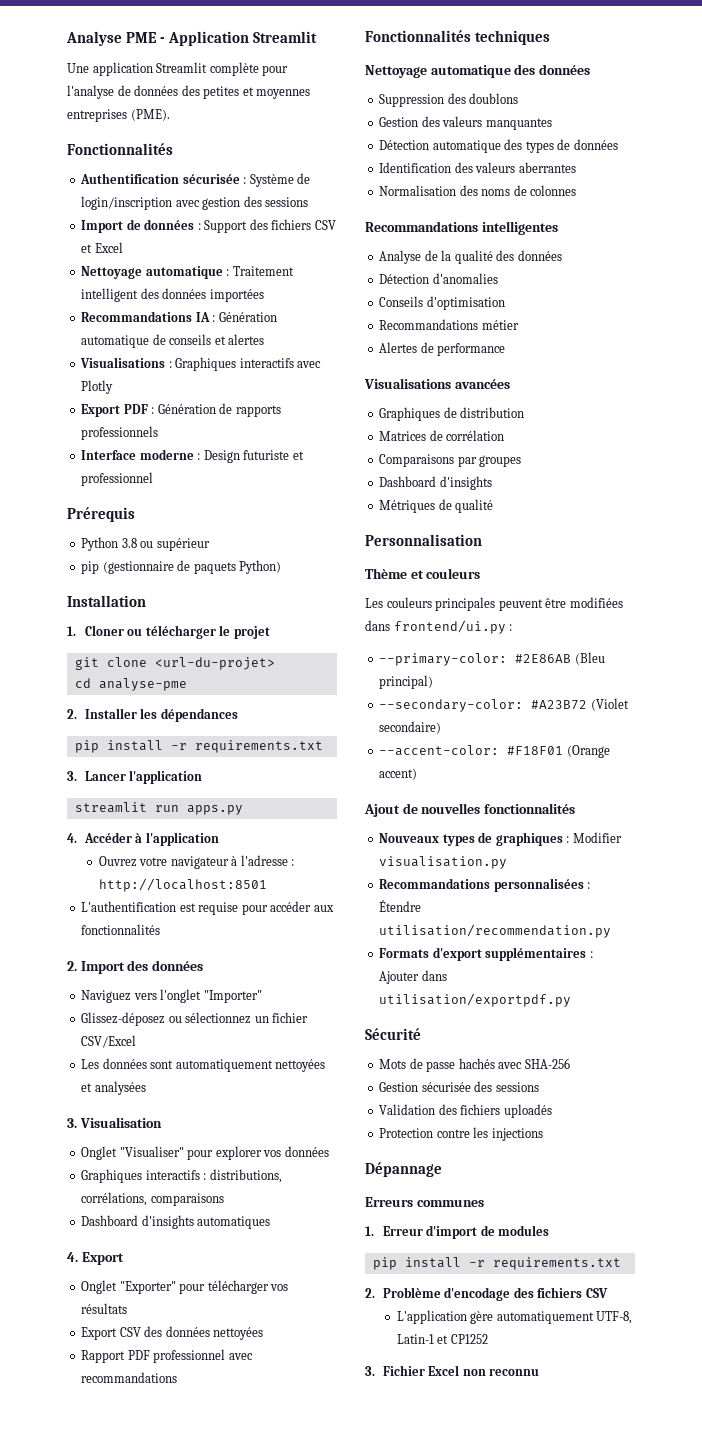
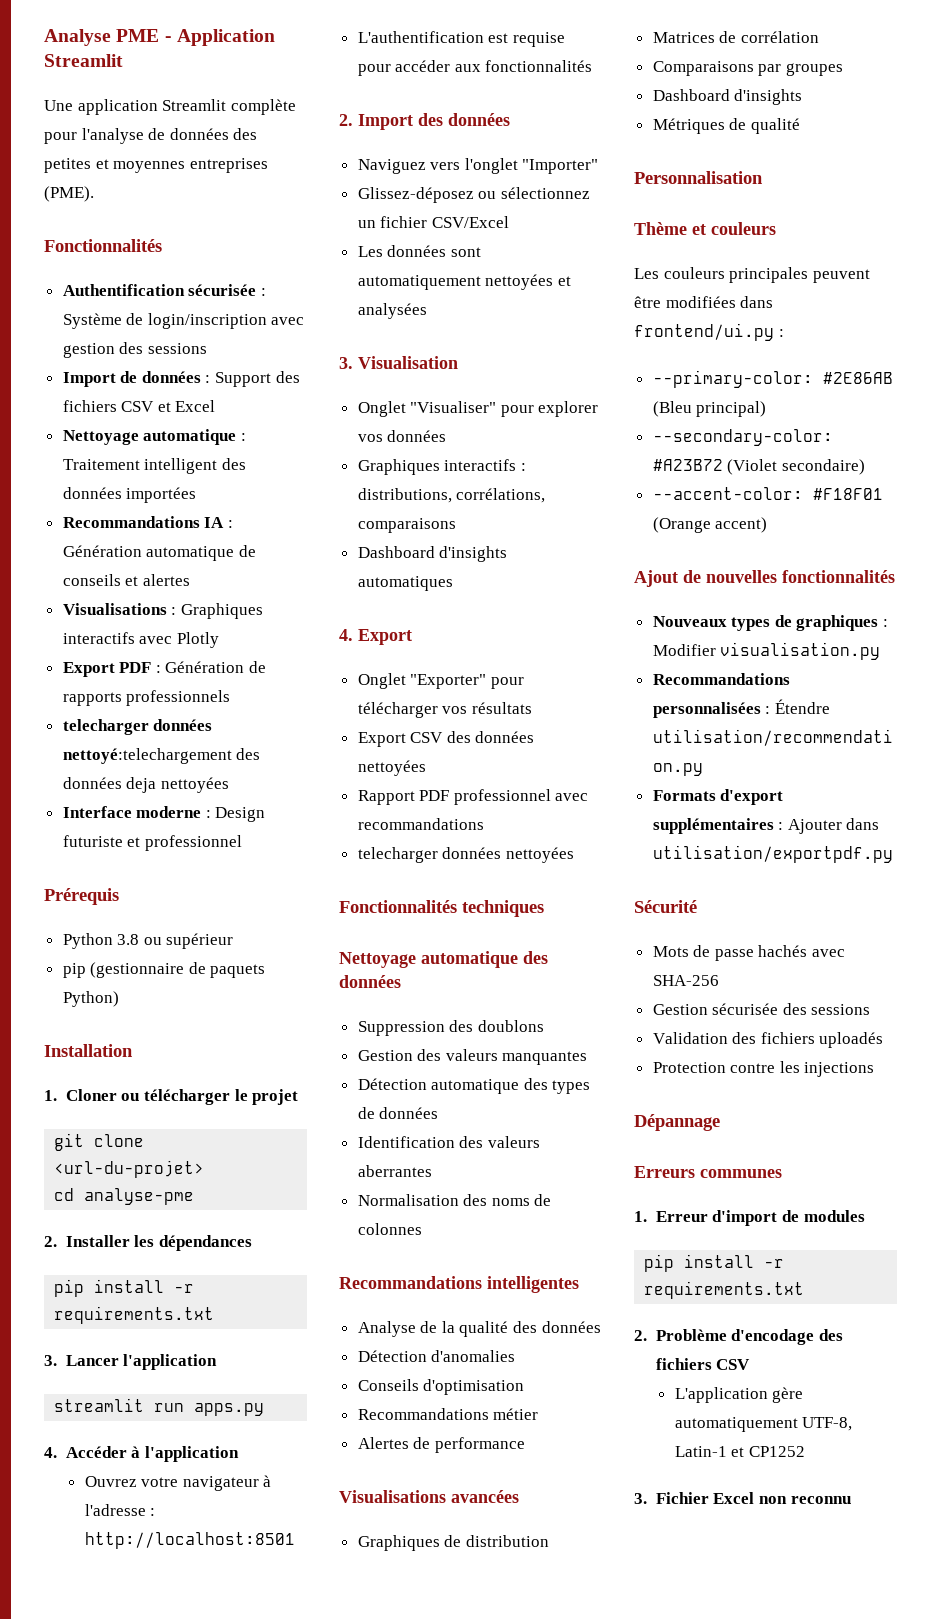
+ telecharger données nettoyé:telechargement des données deja nettoyées
+ telecharger données nettoyées

